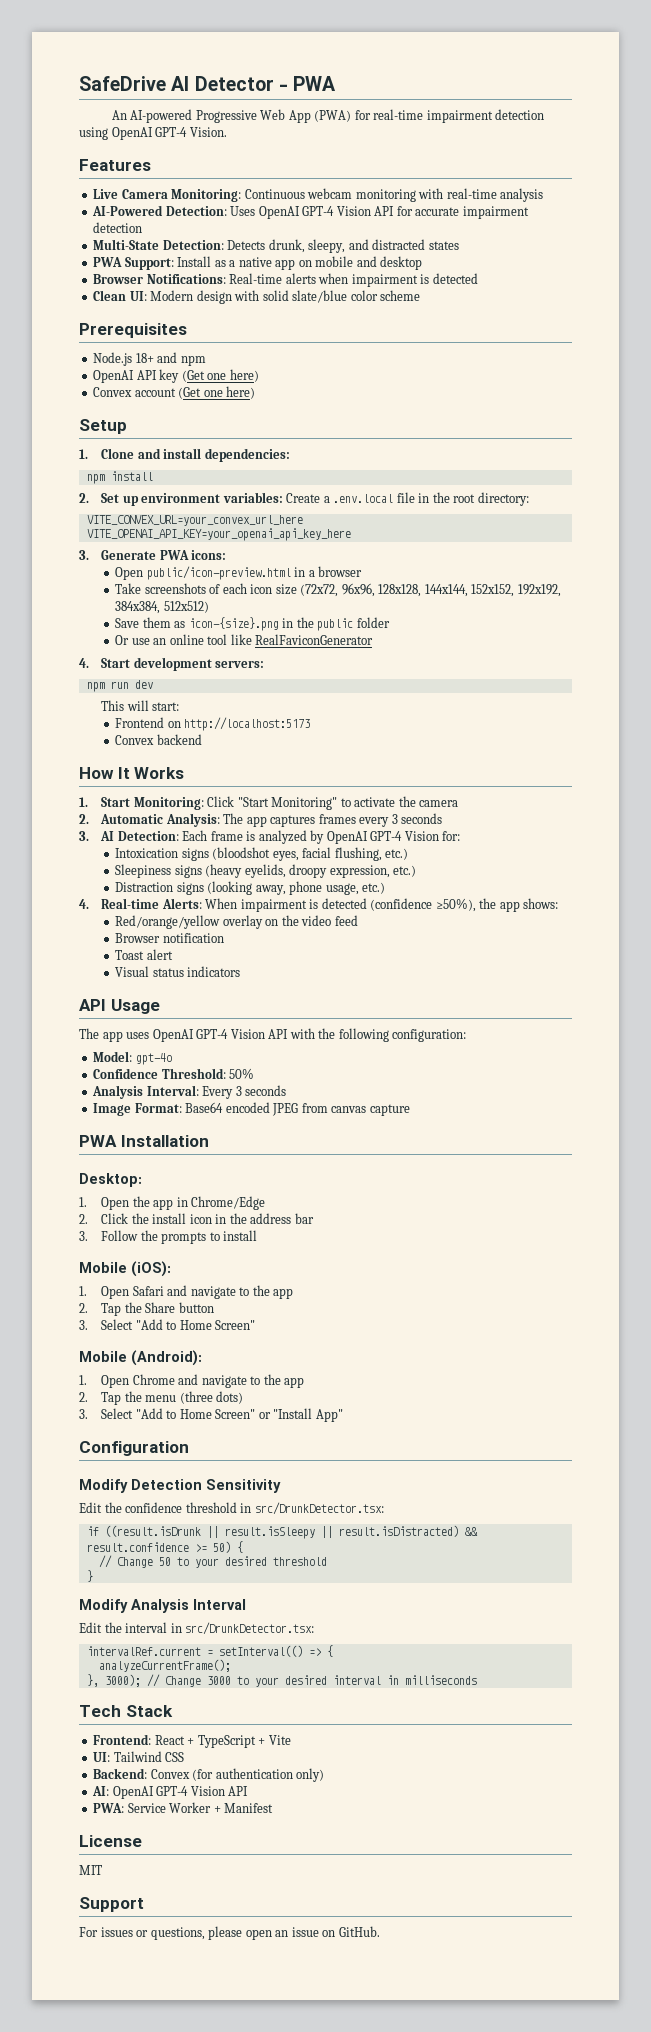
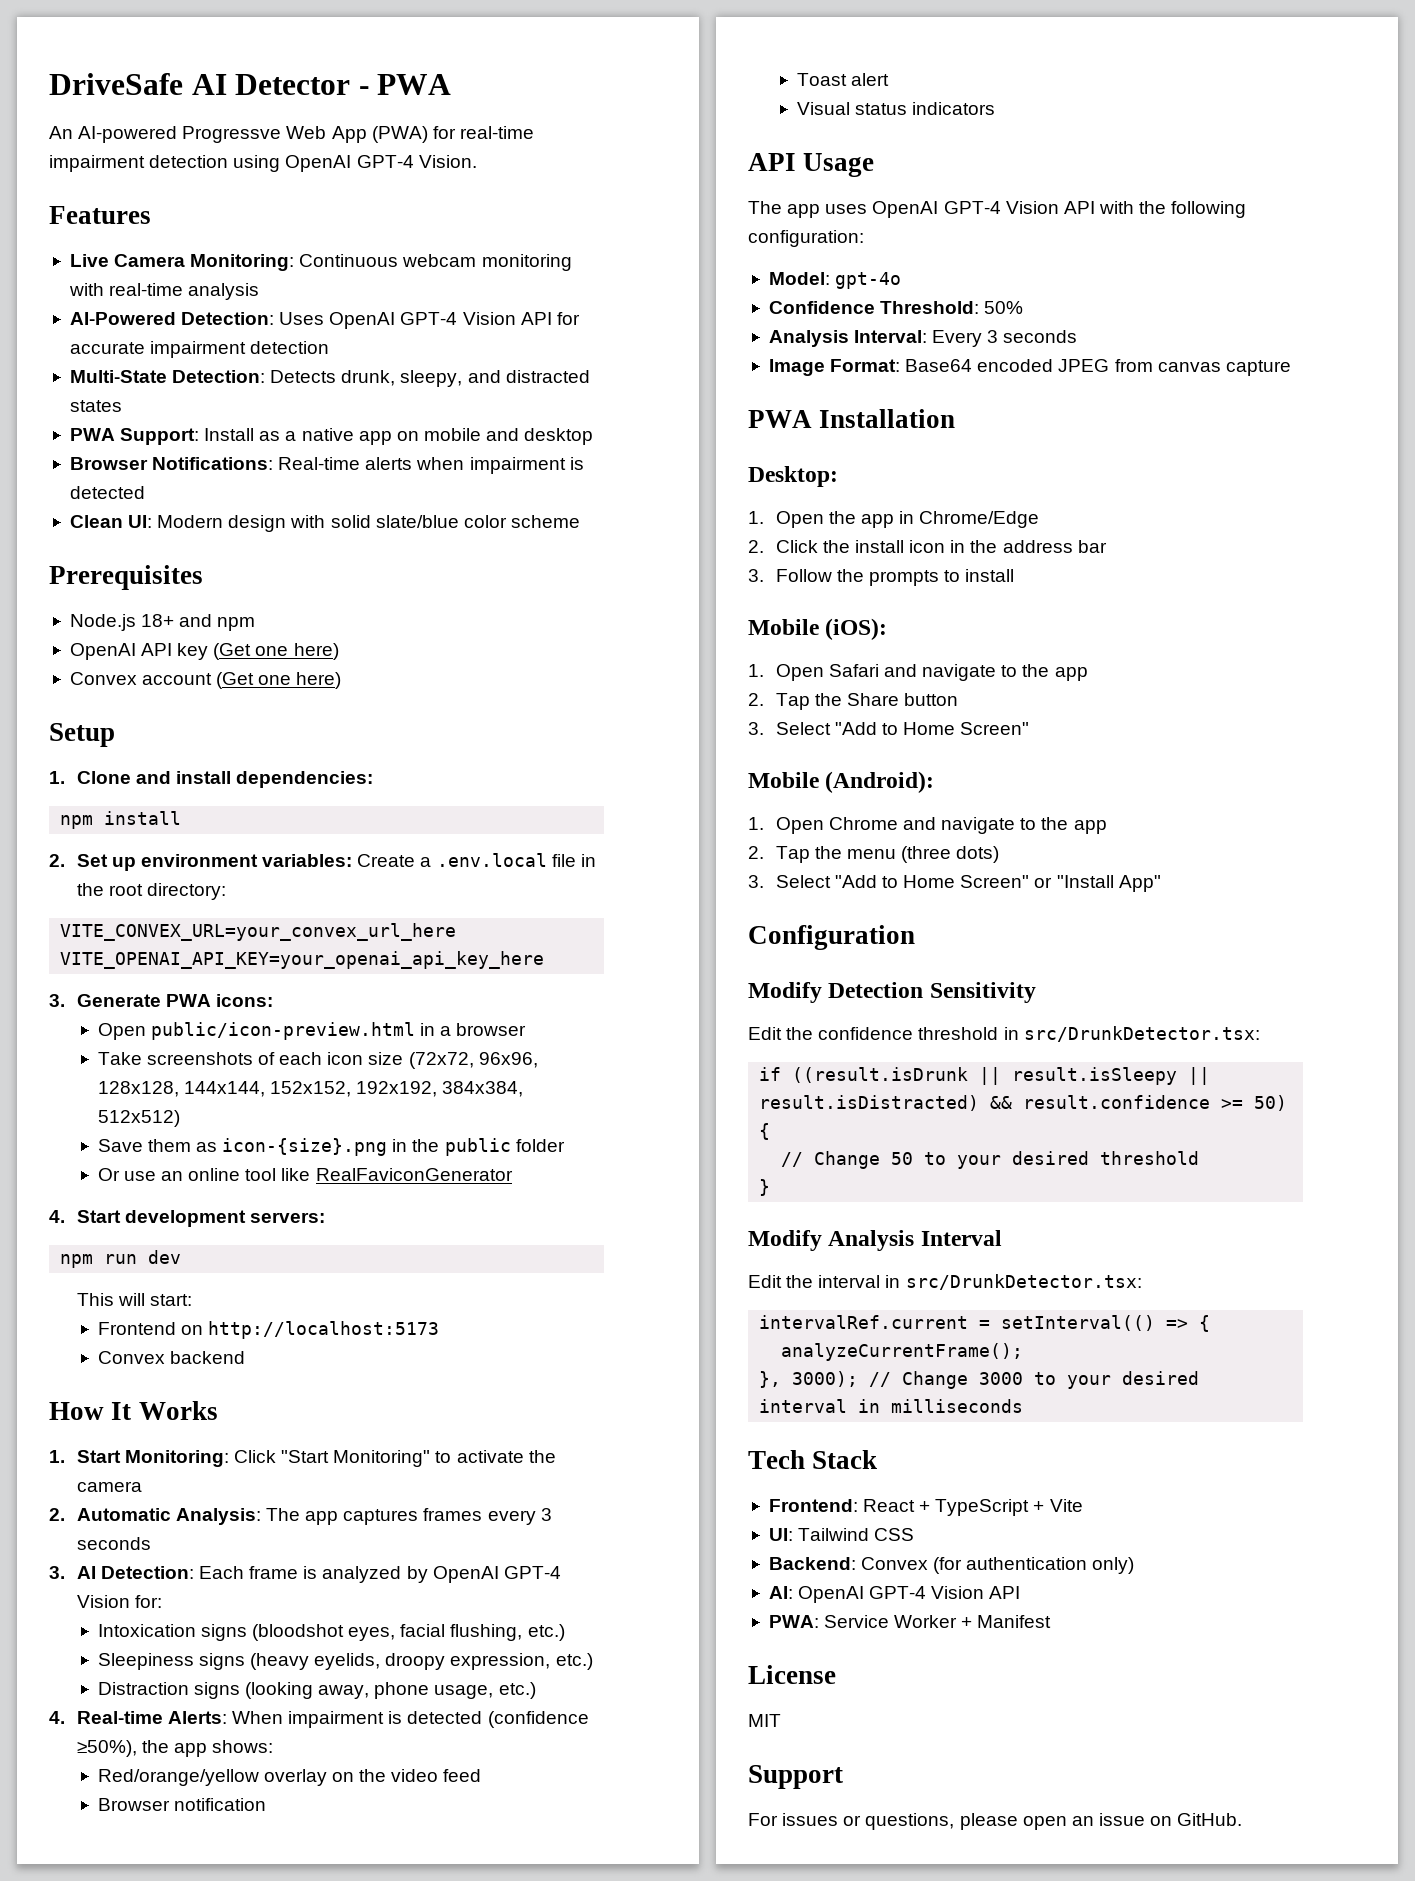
- SafeDrive AI Detector - PWA
+ DriveSafe AI Detector - PWA
- An AI-powered Progressive Web App (PWA) for real-time impairment detection using OpenAI GPT-4 Vision.
+ An AI-powered Progressve Web App (PWA) for real-time impairment detection using OpenAI GPT-4 Vision.

